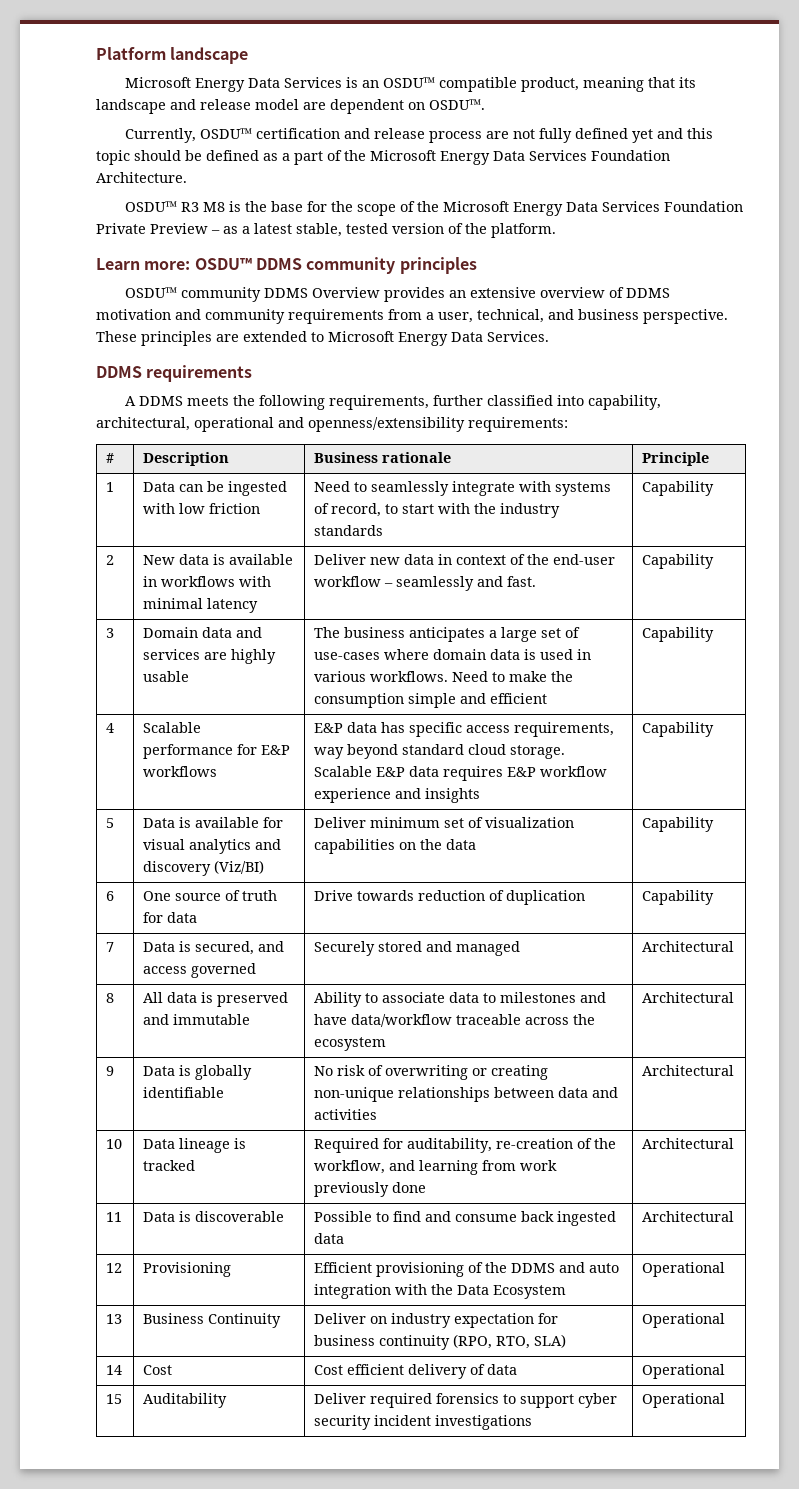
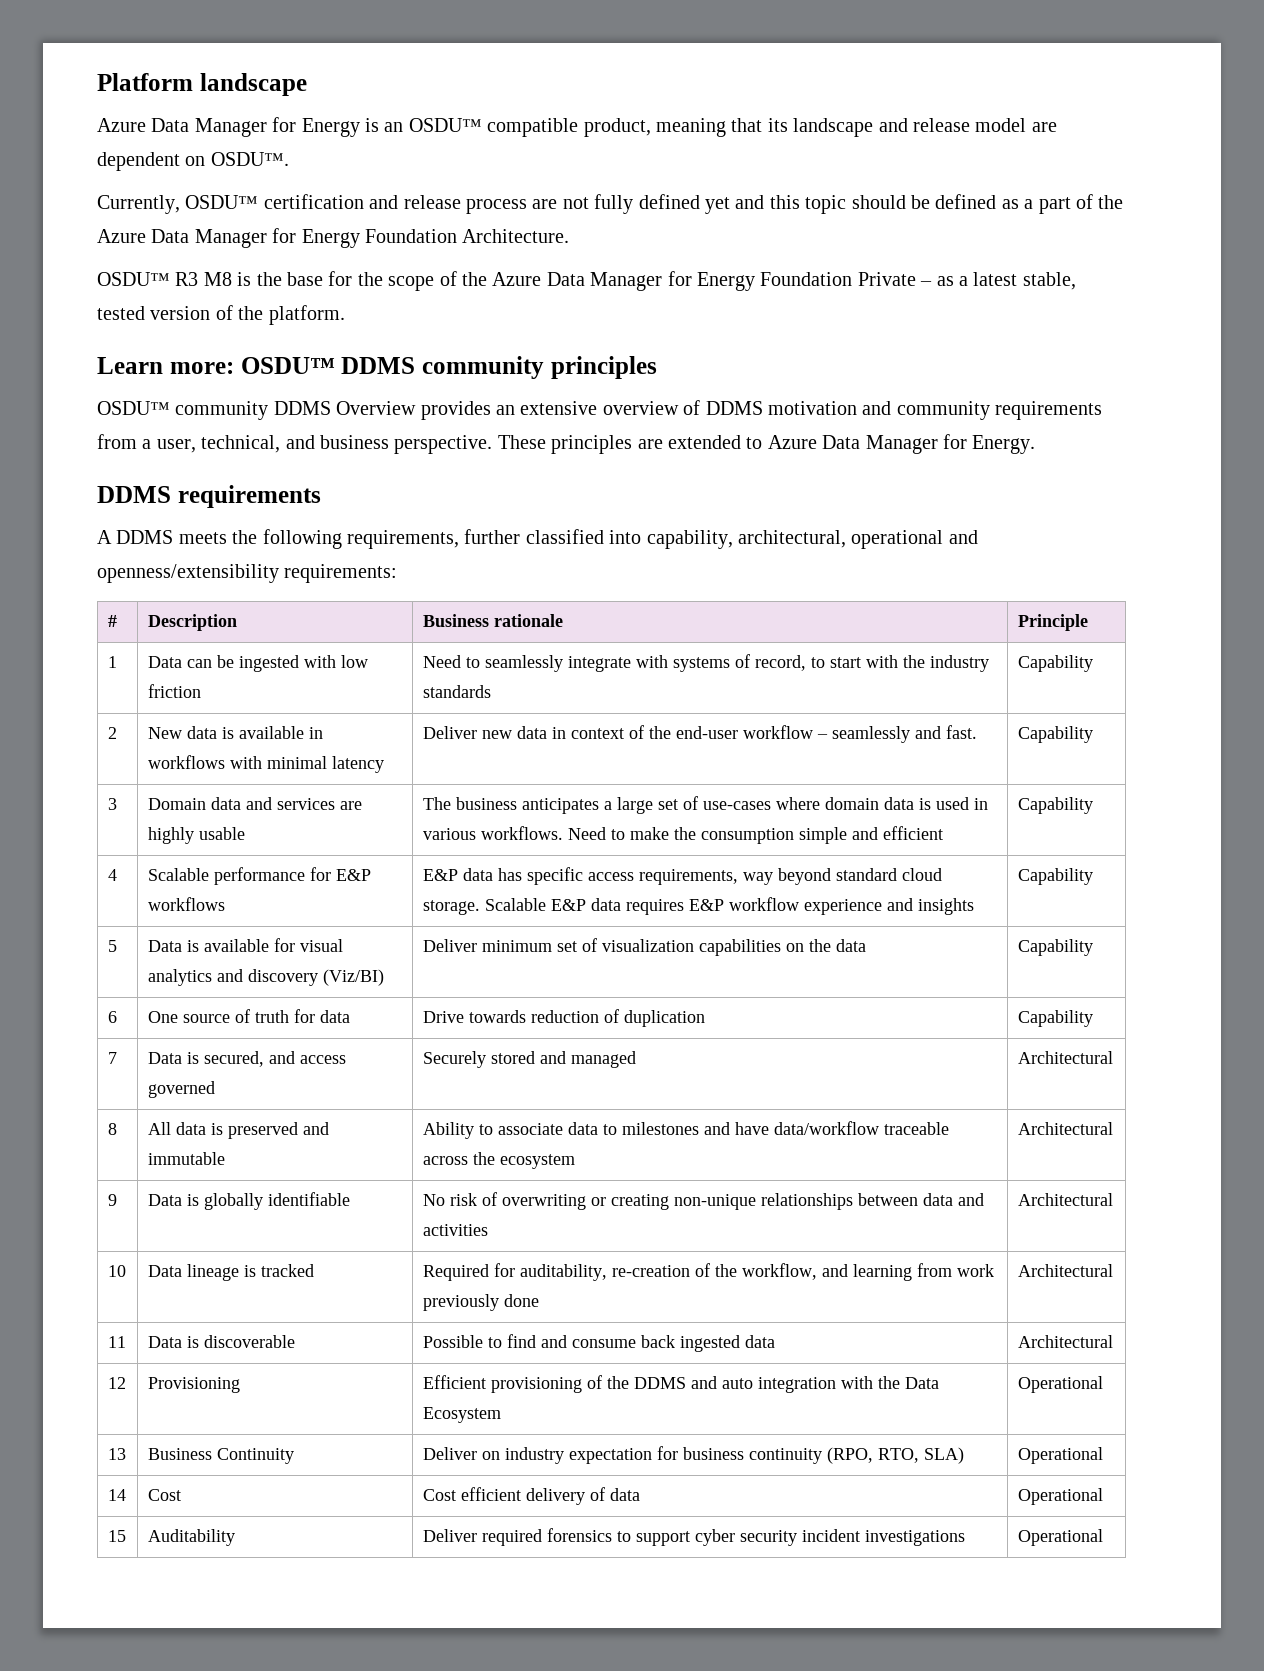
- Microsoft Energy Data Services is an OSDU™ compatible product, meaning that its landscape and release model are dependent on OSDU™.
+ Azure Data Manager for Energy is an OSDU™ compatible product, meaning that its landscape and release model are dependent on OSDU™.
- Currently, OSDU™ certification and release process are not fully defined yet and this topic should be defined as a part of the Microsoft Energy Data Services Foundation Architecture.
+ Currently, OSDU™ certification and release process are not fully defined yet and this topic should be defined as a part of the Azure Data Manager for Energy Foundation Architecture.
- OSDU™ R3 M8 is the base for the scope of the Microsoft Energy Data Services Foundation Private Preview – as a latest stable, tested version of the platform.
+ OSDU™ R3 M8 is the base for the scope of the Azure Data Manager for Energy Foundation Private – as a latest stable, tested version of the platform.
- These principles are extended to Microsoft Energy Data Services.
+ These principles are extended to Azure Data Manager for Energy.

